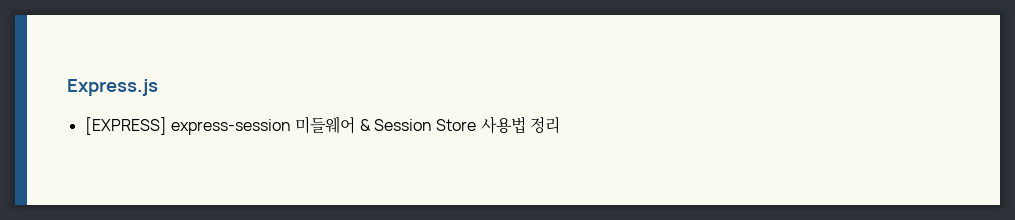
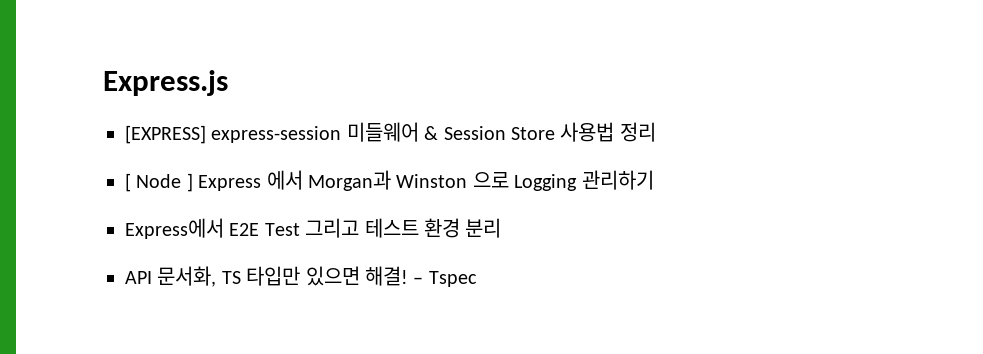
+ [ Node ] Express 에서 Morgan과 Winston 으로 Logging 관리하기
+ Express에서 E2E Test 그리고 테스트 환경 분리
+ API 문서화, TS 타입만 있으면 해결! – Tspec

